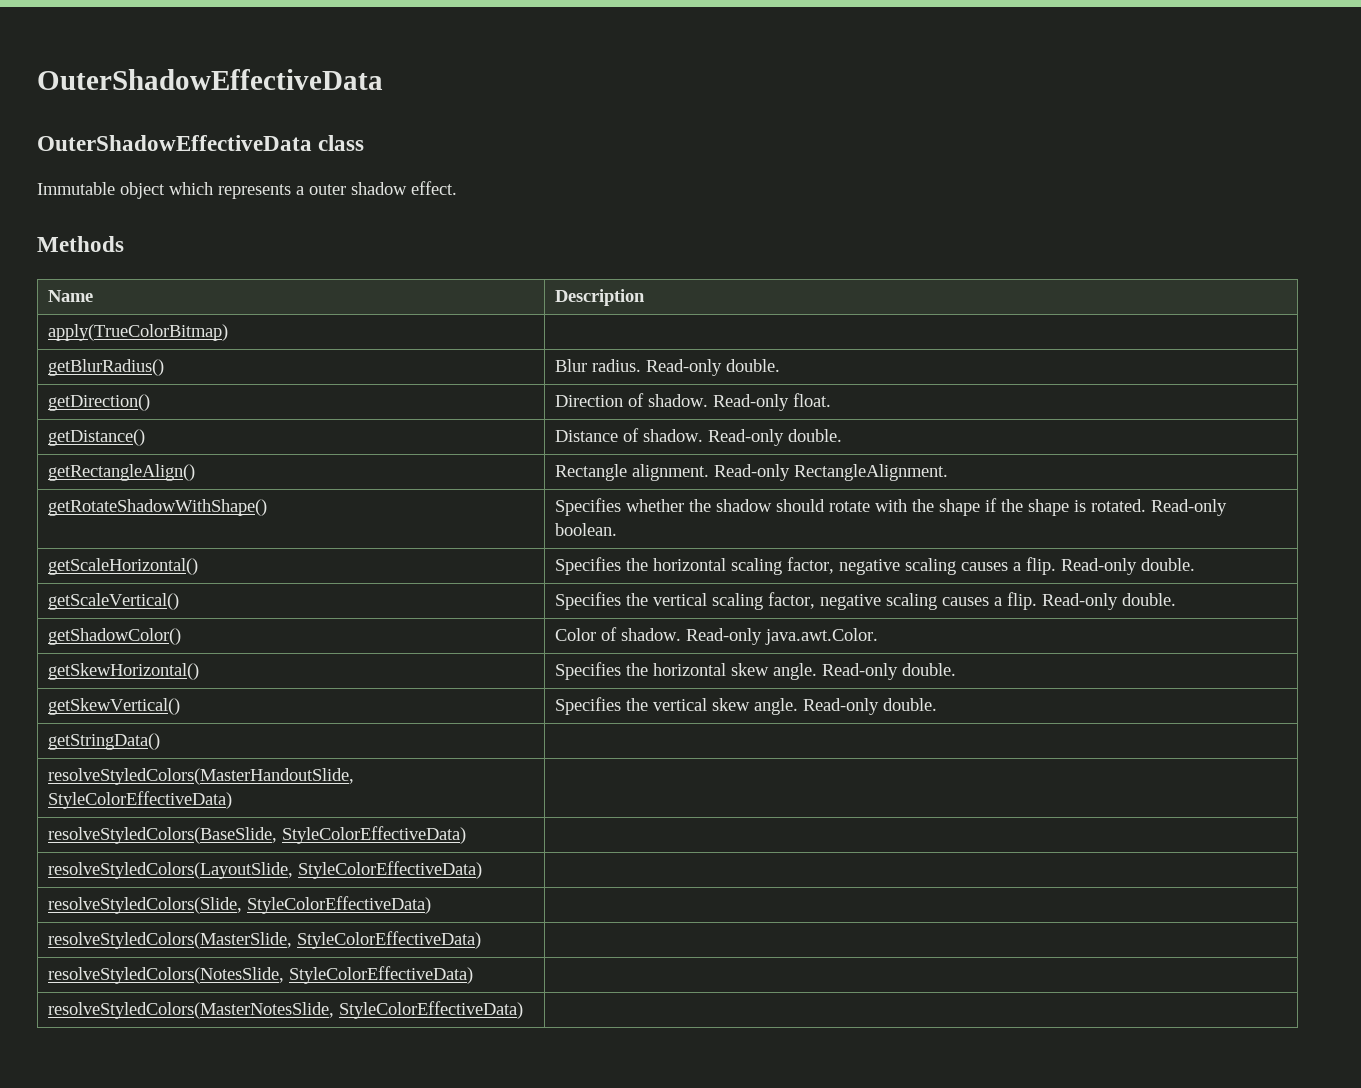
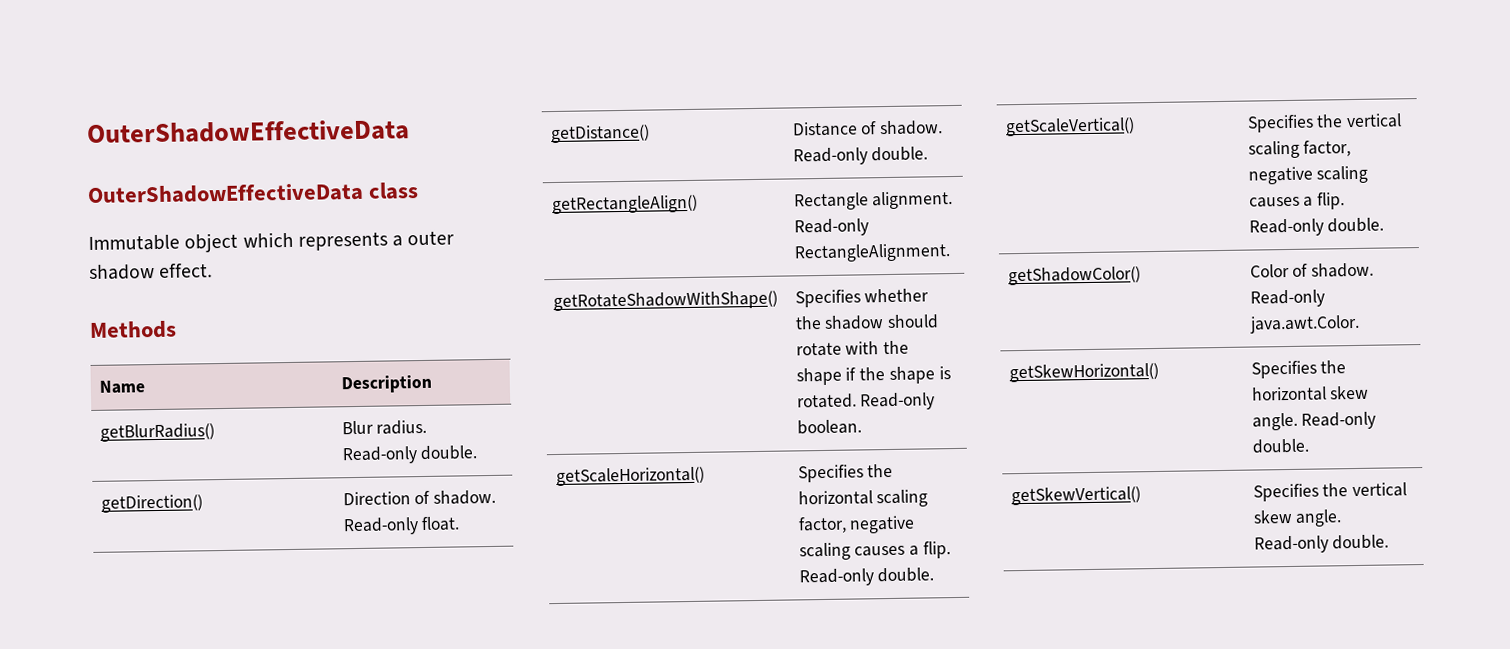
- apply(TrueColorBitmap) |
- getStringData() |
- resolveStyledColors(MasterHandoutSlide, StyleColorEffectiveData) |
- resolveStyledColors(BaseSlide, StyleColorEffectiveData) |
- resolveStyledColors(LayoutSlide, StyleColorEffectiveData) |
- resolveStyledColors(Slide, StyleColorEffectiveData) |
- resolveStyledColors(MasterSlide, StyleColorEffectiveData) |
- resolveStyledColors(NotesSlide, StyleColorEffectiveData) |
- resolveStyledColors(MasterNotesSlide, StyleColorEffectiveData) |

